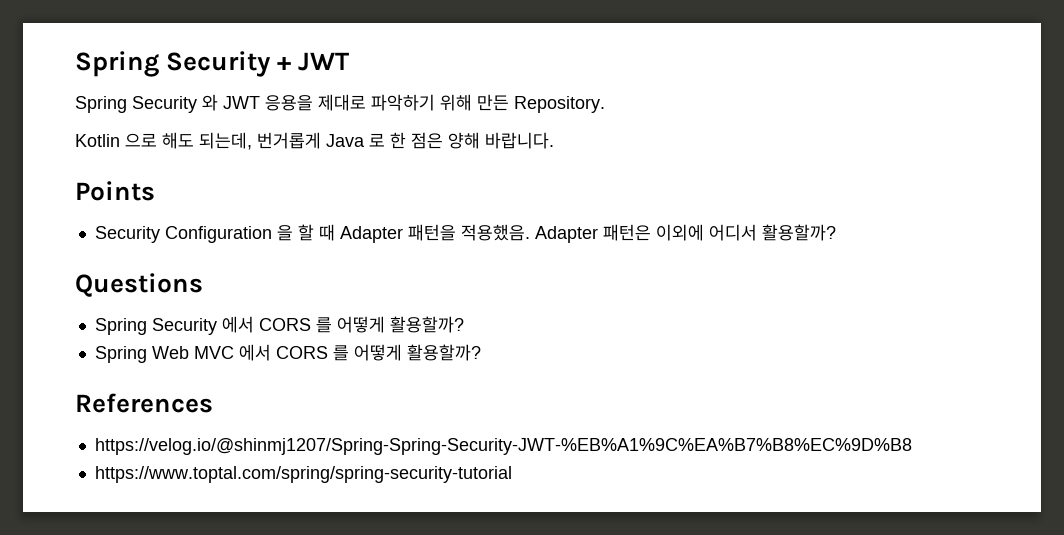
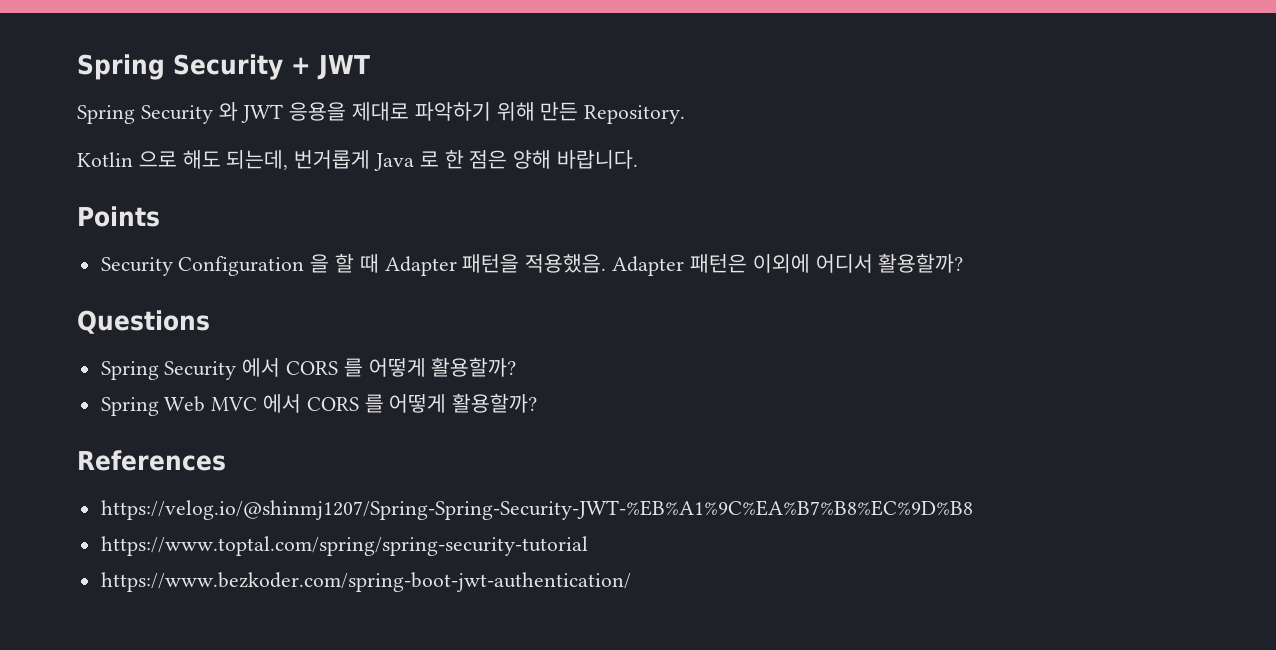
+ https://www.bezkoder.com/spring-boot-jwt-authentication/

